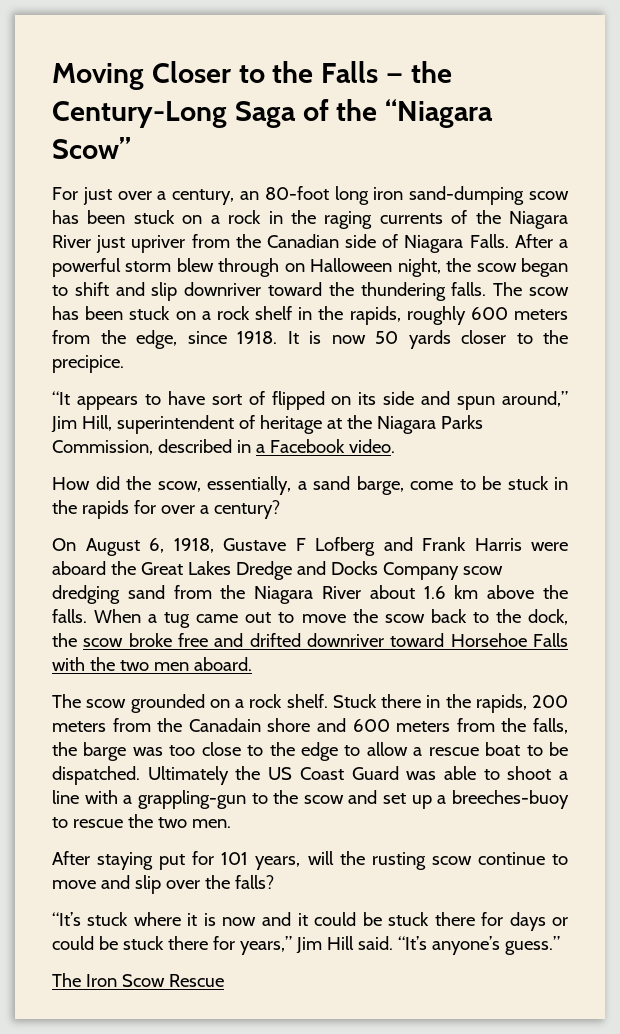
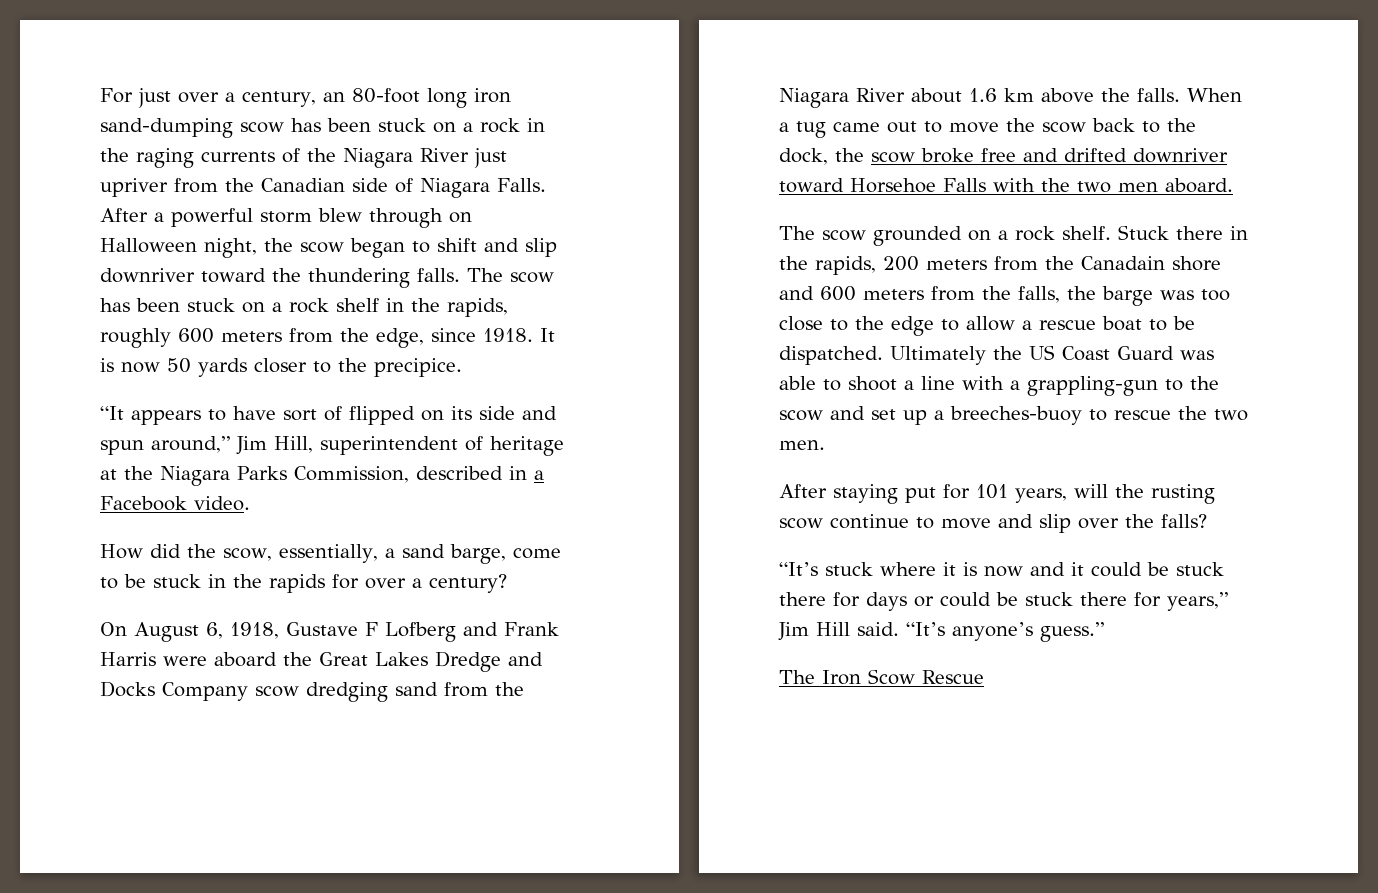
- Moving Closer to the Falls — the Century-Long Saga of the “Niagara Scow”

